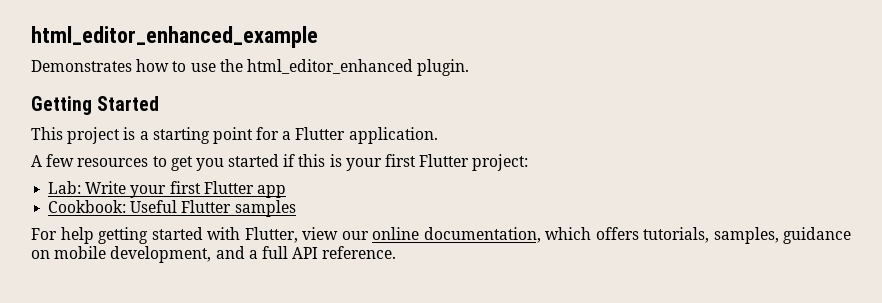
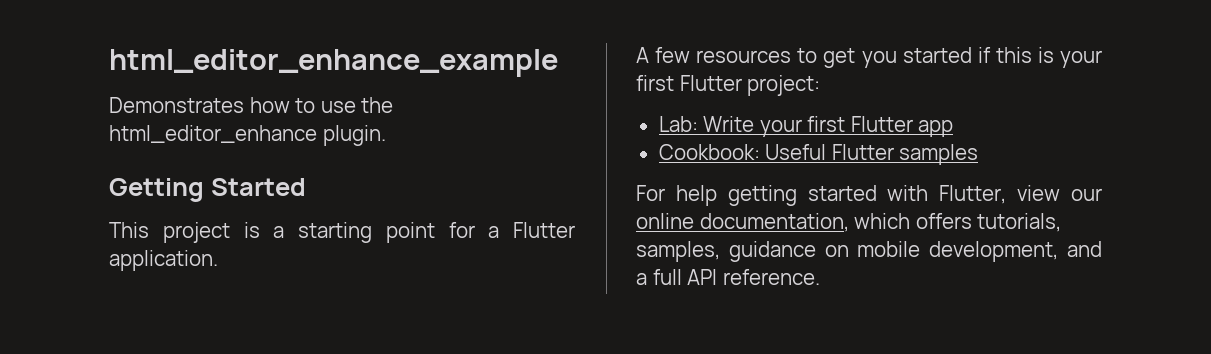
- html_editor_enhanced_example
+ html_editor_enhance_example
- Demonstrates how to use the html_editor_enhanced plugin.
+ Demonstrates how to use the html_editor_enhance plugin.

